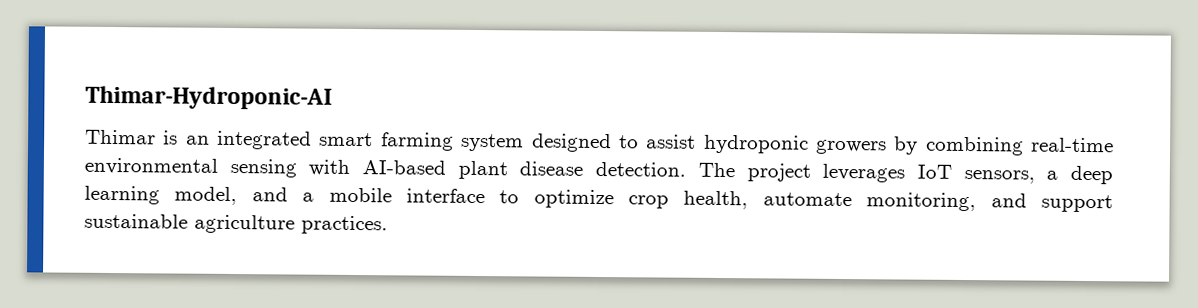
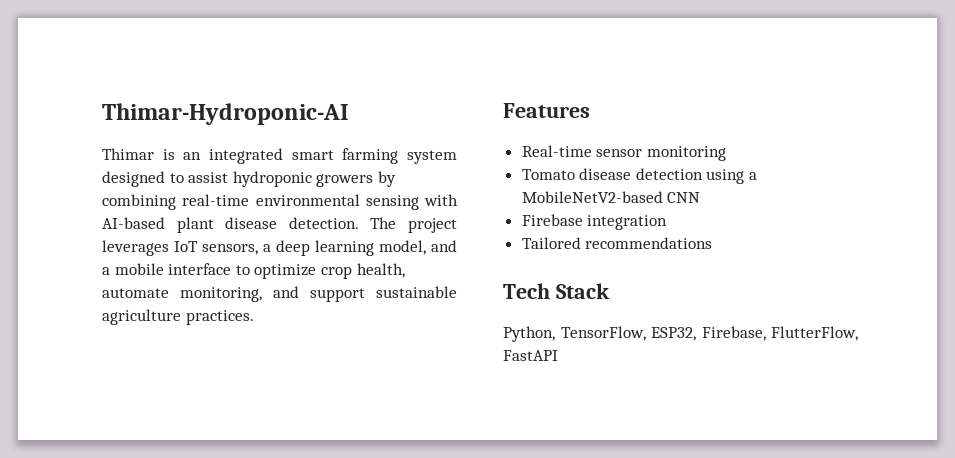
+ Features
+ Real-time sensor monitoring
+ Tomato disease detection using a MobileNetV2-based CNN
+ Firebase integration
+ Tailored recommendations
+ Tech Stack
+ Python, TensorFlow, ESP32, Firebase, FlutterFlow, FastAPI

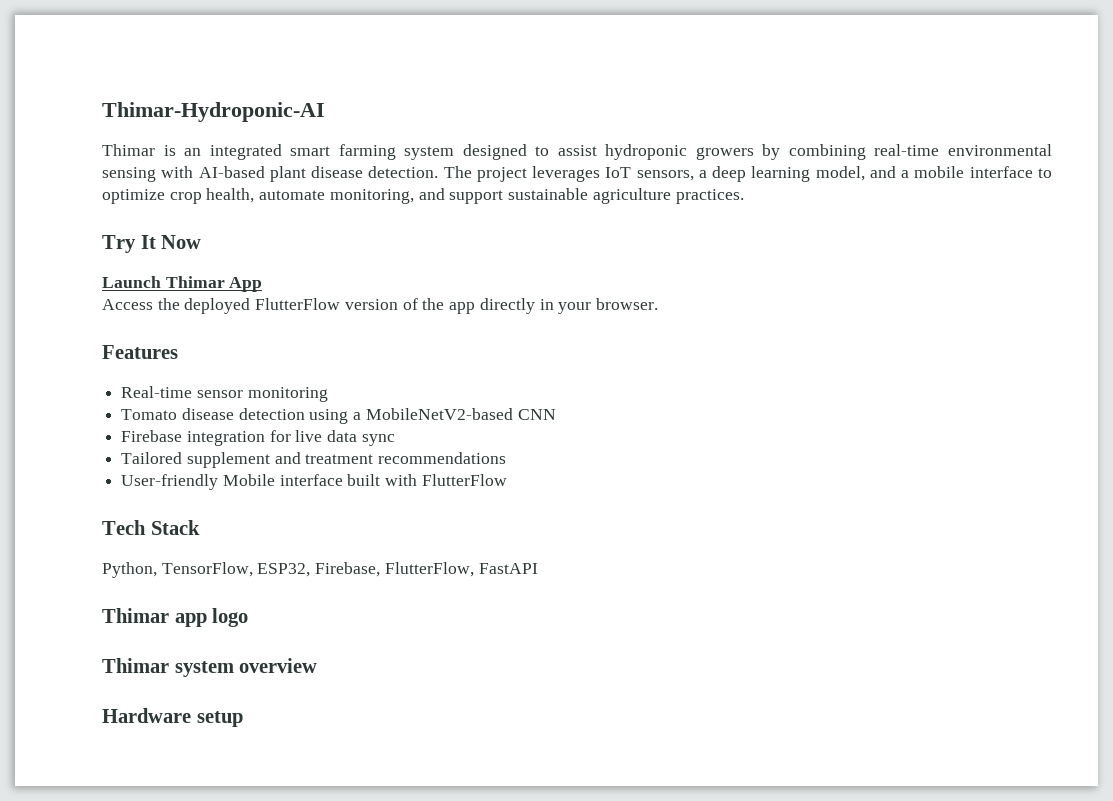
+ Try It Now
+ Launch Thimar App
+ Access the deployed FlutterFlow version of the app directly in your browser.
- Firebase integration
- Tailored recommendations
+ Firebase integration for live data sync
+ Tailored supplement and treatment recommendations
+ User-friendly Mobile interface built with FlutterFlow
+ Thimar app logo
+ Thimar system overview
+ Hardware setup

